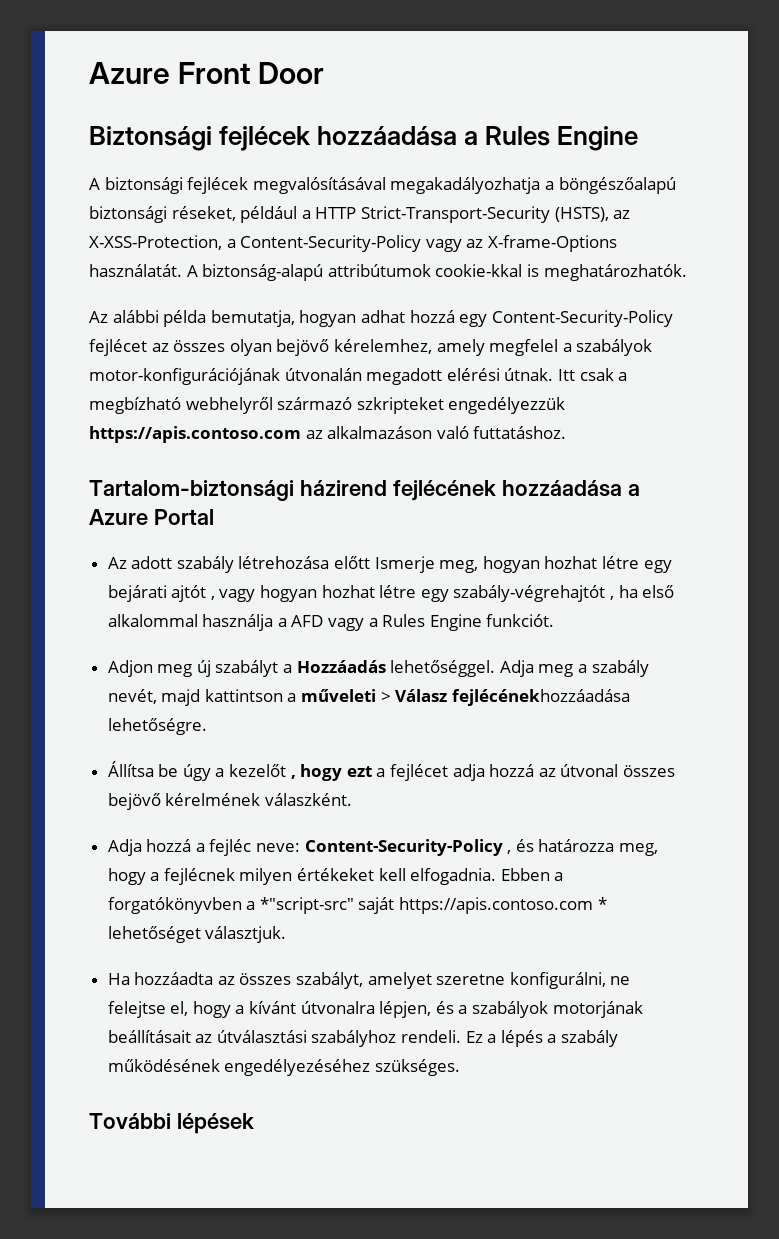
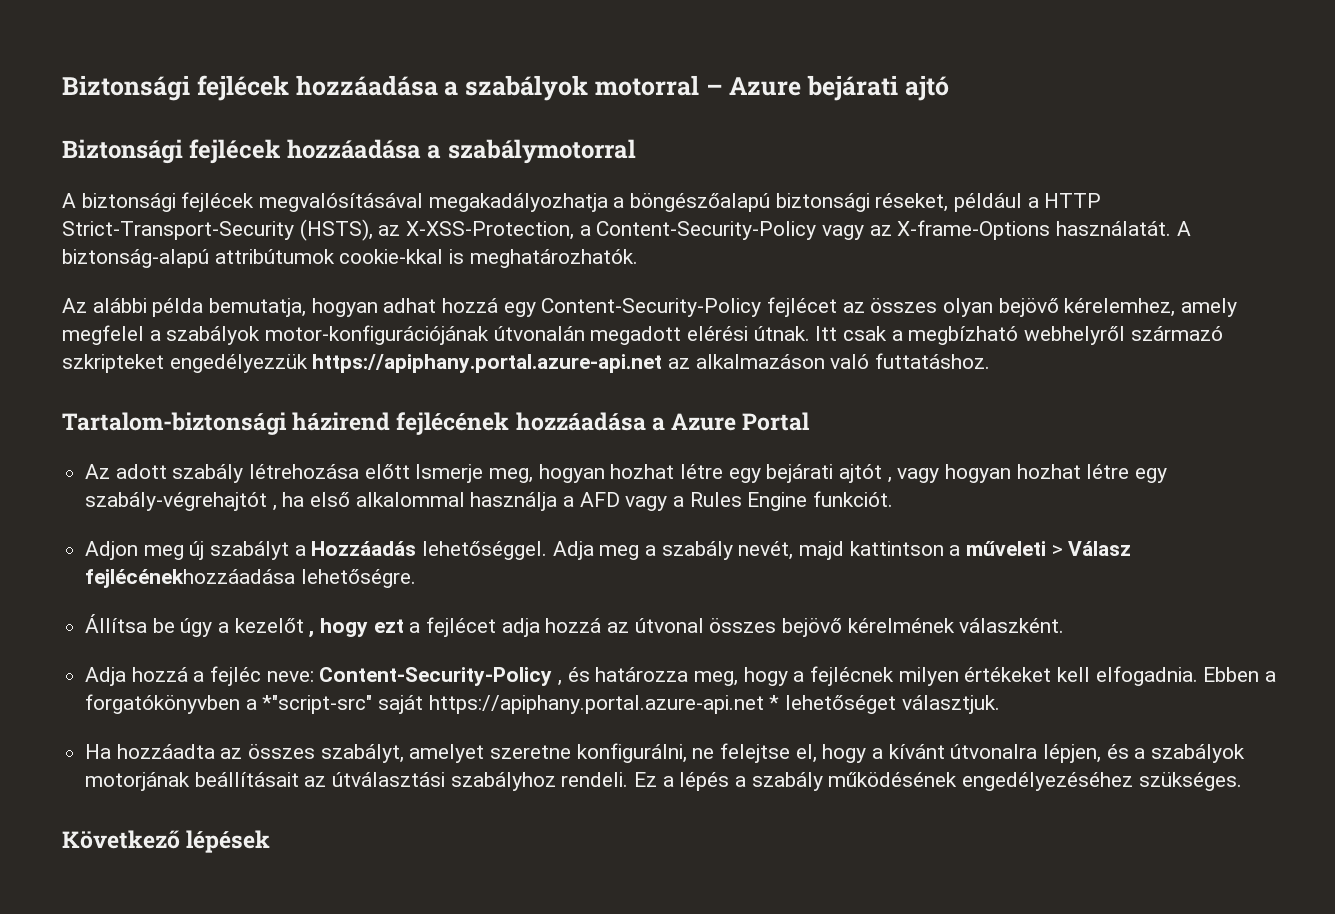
- Azure Front Door
- Biztonsági fejlécek hozzáadása a Rules Engine
+ Biztonsági fejlécek hozzáadása a szabályok motorral – Azure bejárati ajtó
+ Biztonsági fejlécek hozzáadása a szabálymotorral
- Itt csak a megbízható webhelyről származó szkripteket engedélyezzük https://apis.contoso.com az alkalmazáson való futtatáshoz.
+ Itt csak a megbízható webhelyről származó szkripteket engedélyezzük https://apiphany.portal.azure-api.net az alkalmazáson való futtatáshoz.
- Ebben a forgatókönyvben a *"script-src" saját https://apis.contoso.com * lehetőséget választjuk.
+ Ebben a forgatókönyvben a *"script-src" saját https://apiphany.portal.azure-api.net * lehetőséget választjuk.
- További lépések
+ Következő lépések

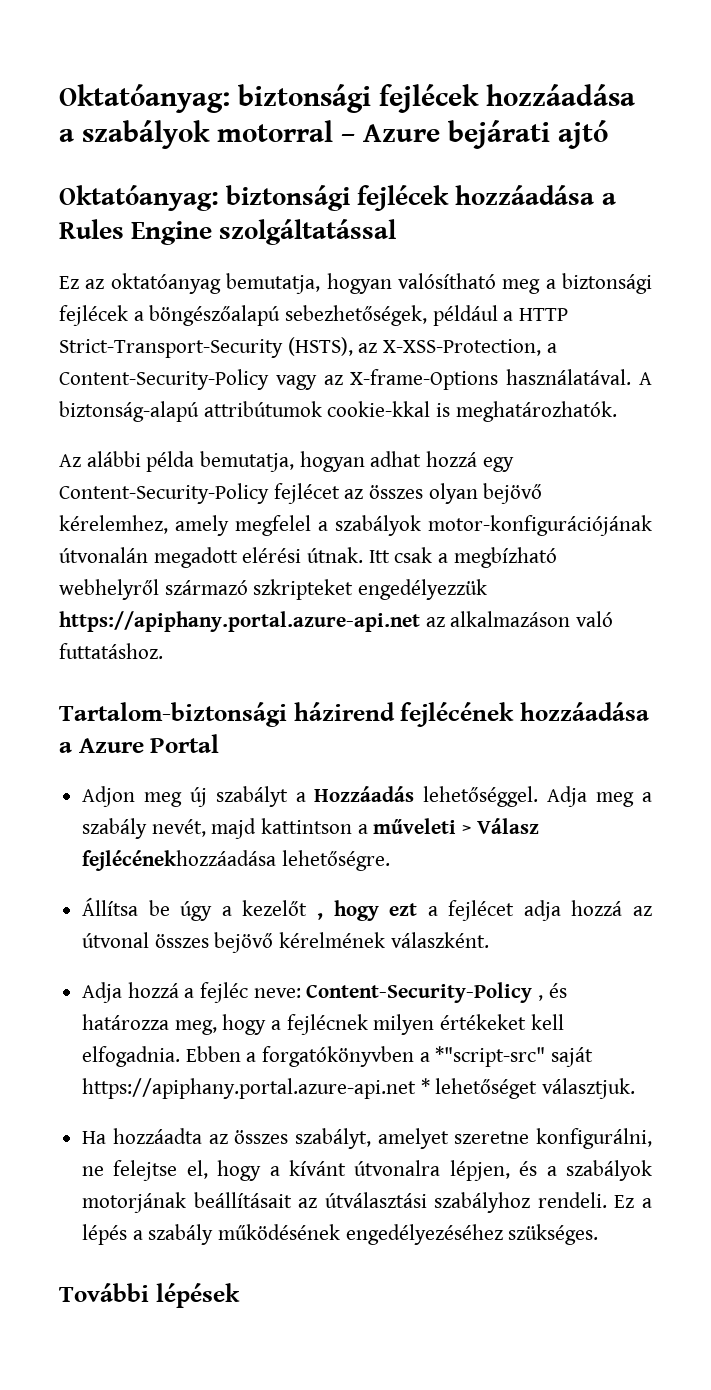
- Biztonsági fejlécek hozzáadása a szabályok motorral – Azure bejárati ajtó
+ Oktatóanyag: biztonsági fejlécek hozzáadása a szabályok motorral – Azure bejárati ajtó
- Biztonsági fejlécek hozzáadása a szabálymotorral
- A biztonsági fejlécek megvalósításával megakadályozhatja a böngészőalapú biztonsági réseket, például a HTTP Strict-Transport-Security (HSTS), az X-XSS-Protection, a Content-Security-Policy vagy az X-frame-Options használatát.
+ Oktatóanyag: biztonsági fejlécek hozzáadása a Rules Engine szolgáltatással
+ Ez az oktatóanyag bemutatja, hogyan valósítható meg a biztonsági fejlécek a böngészőalapú sebezhetőségek, például a HTTP Strict-Transport-Security (HSTS), az X-XSS-Protection, a Content-Security-Policy vagy az X-frame-Options használatával.
- Az adott szabály létrehozása előtt Ismerje meg, hogyan hozhat létre egy bejárati ajtót , vagy hogyan hozhat létre egy szabály-végrehajtót , ha első alkalommal használja a AFD vagy a Rules Engine funkciót.
- Következő lépések
+ További lépések

